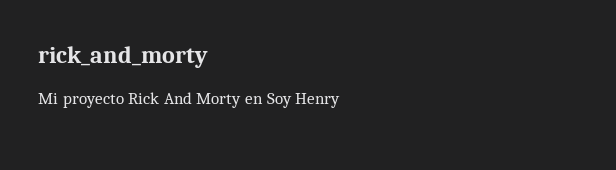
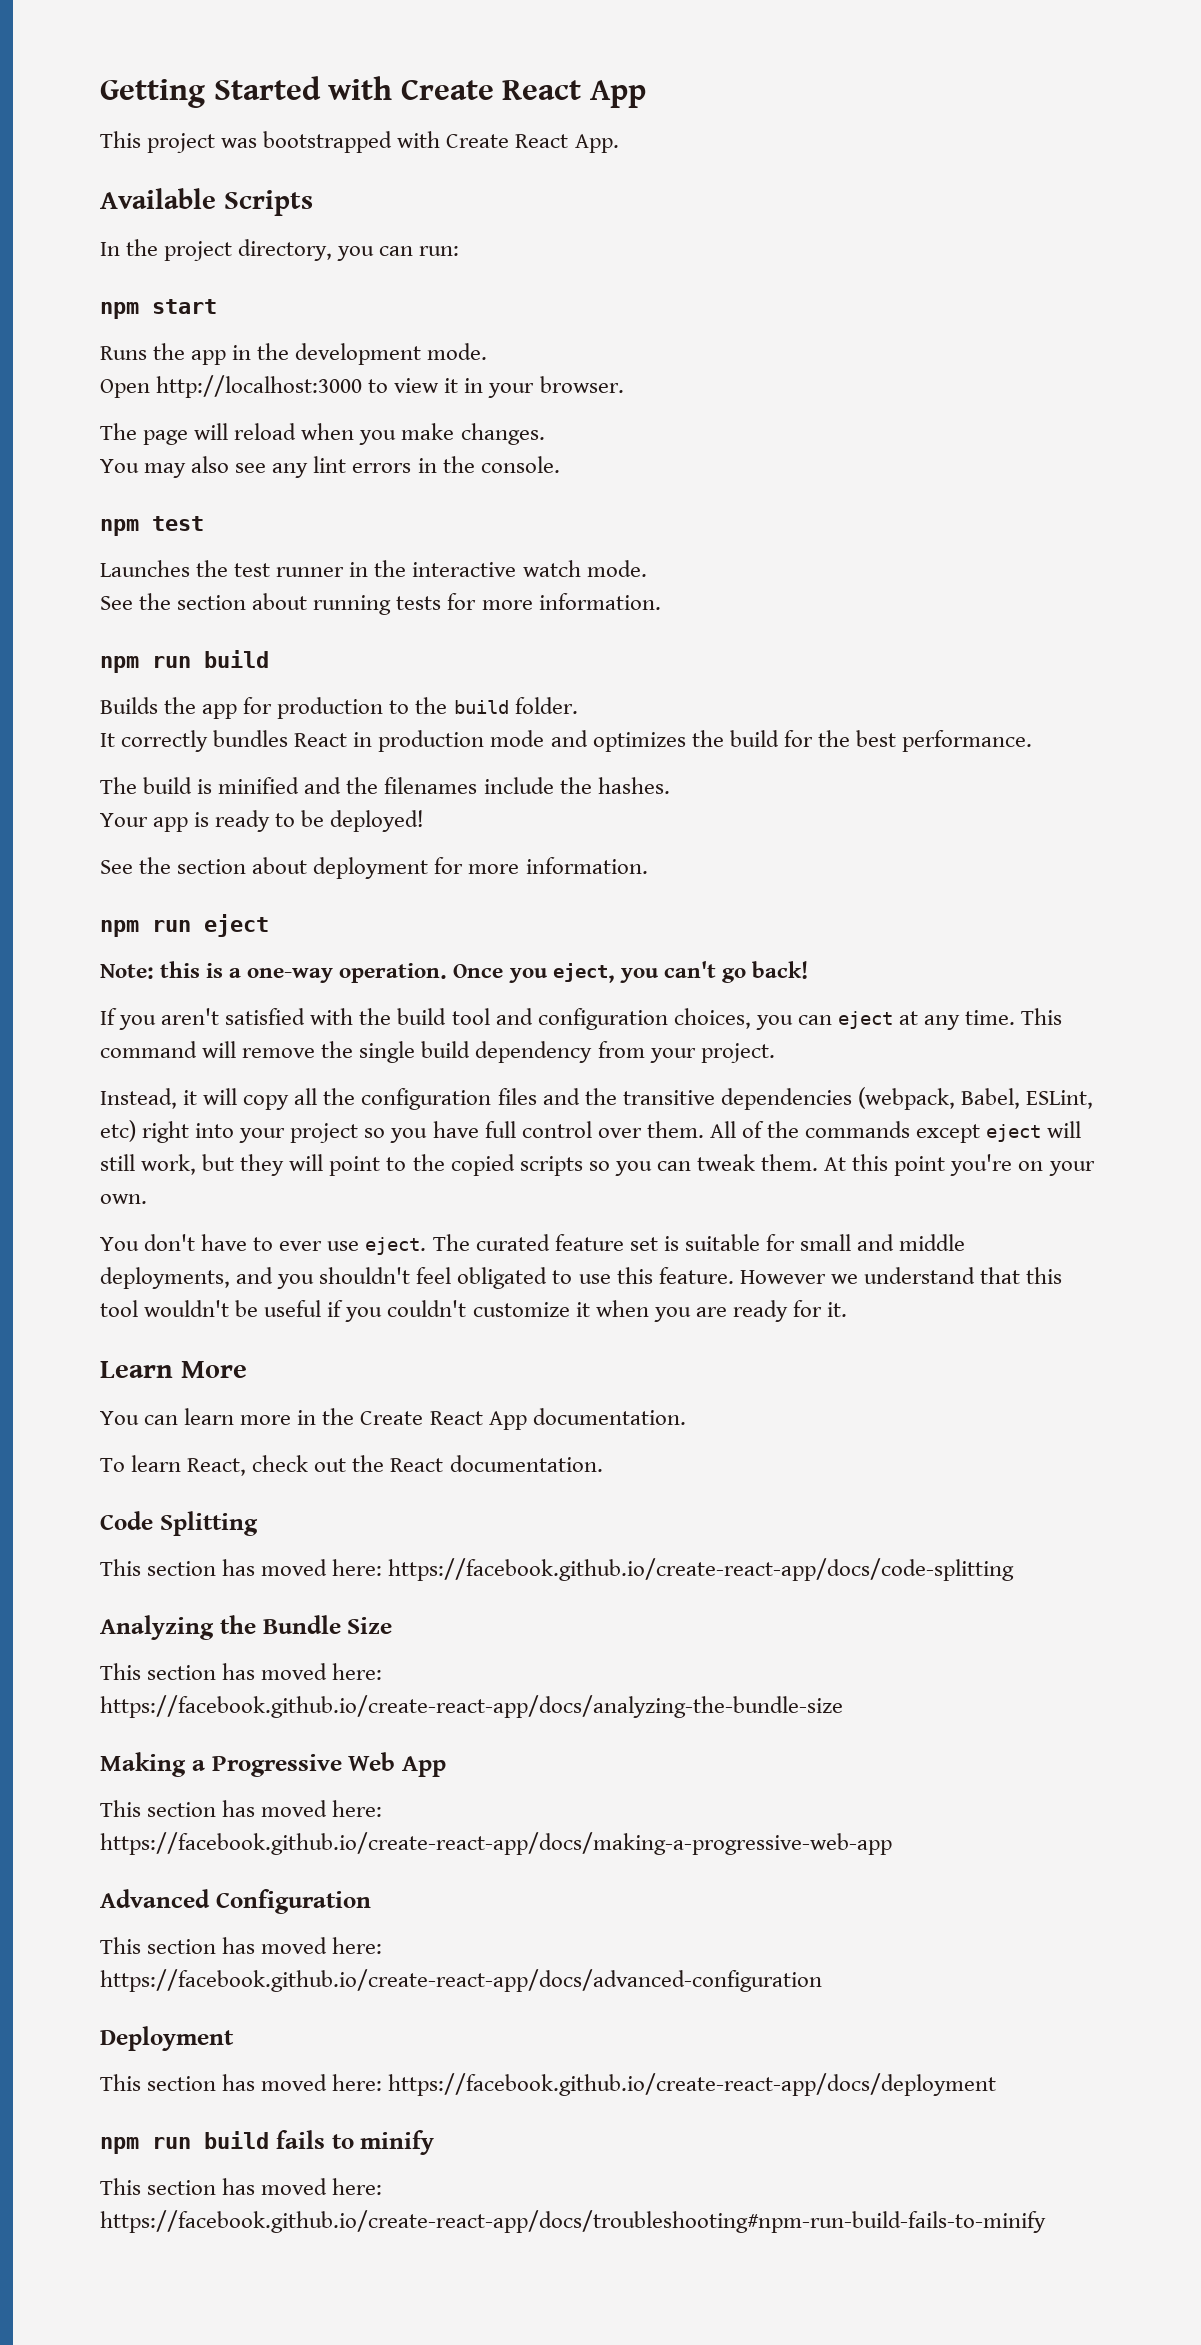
- rick_and_morty
- Mi proyecto Rick And Morty en Soy Henry
+ Getting Started with Create React App
+ This project was bootstrapped with Create React App.
+ Available Scripts
+ In the project directory, you can run:
+ npm start
+ Runs the app in the development mode.
+ Open http://localhost:3000 to view it in your browser.
+ The page will reload when you make changes.
+ You may also see any lint errors in the console.
+ npm test
+ Launches the test runner in the interactive watch mode.
+ See the section about running tests for more information.
+ npm run build
+ Builds the app for production to the build folder.
+ It correctly bundles React in production mode and optimizes the build for the best performance.
+ The build is minified and the filenames include the hashes.
+ Your app is ready to be deployed!
+ See the section about deployment for more information.
+ npm run eject
+ Note: this is a one-way operation. Once you eject, you can't go back!
+ If you aren't satisfied with the build tool and configuration choices, you can eject at any time. This command will remove the single build dependency from your project.
+ Instead, it will copy all the configuration files and the transitive dependencies (webpack, Babel, ESLint, etc) right into your project so you have full control over them. All of the commands except eject will still work, but they will point to the copied scripts so you can tweak them. At this point you're on your own.
+ You don't have to ever use eject. The curated feature set is suitable for small and middle deployments, and you shouldn't feel obligated to use this feature. However we understand that this tool wouldn't be useful if you couldn't customize it when you are ready for it.
+ Learn More
+ You can learn more in the Create React App documentation.
+ To learn React, check out the React documentation.
+ Code Splitting
+ This section has moved here: https://facebook.github.io/create-react-app/docs/code-splitting
+ Analyzing the Bundle Size
+ This section has moved here: https://facebook.github.io/create-react-app/docs/analyzing-the-bundle-size
+ Making a Progressive Web App
+ This section has moved here: https://facebook.github.io/create-react-app/docs/making-a-progressive-web-app
+ Advanced Configuration
+ This section has moved here: https://facebook.github.io/create-react-app/docs/advanced-configuration
+ Deployment
+ This section has moved here: https://facebook.github.io/create-react-app/docs/deployment
+ npm run build fails to minify
+ This section has moved here: https://facebook.github.io/create-react-app/docs/troubleshooting#npm-run-build-fails-to-minify

